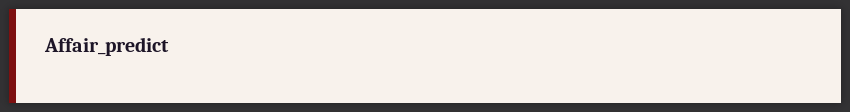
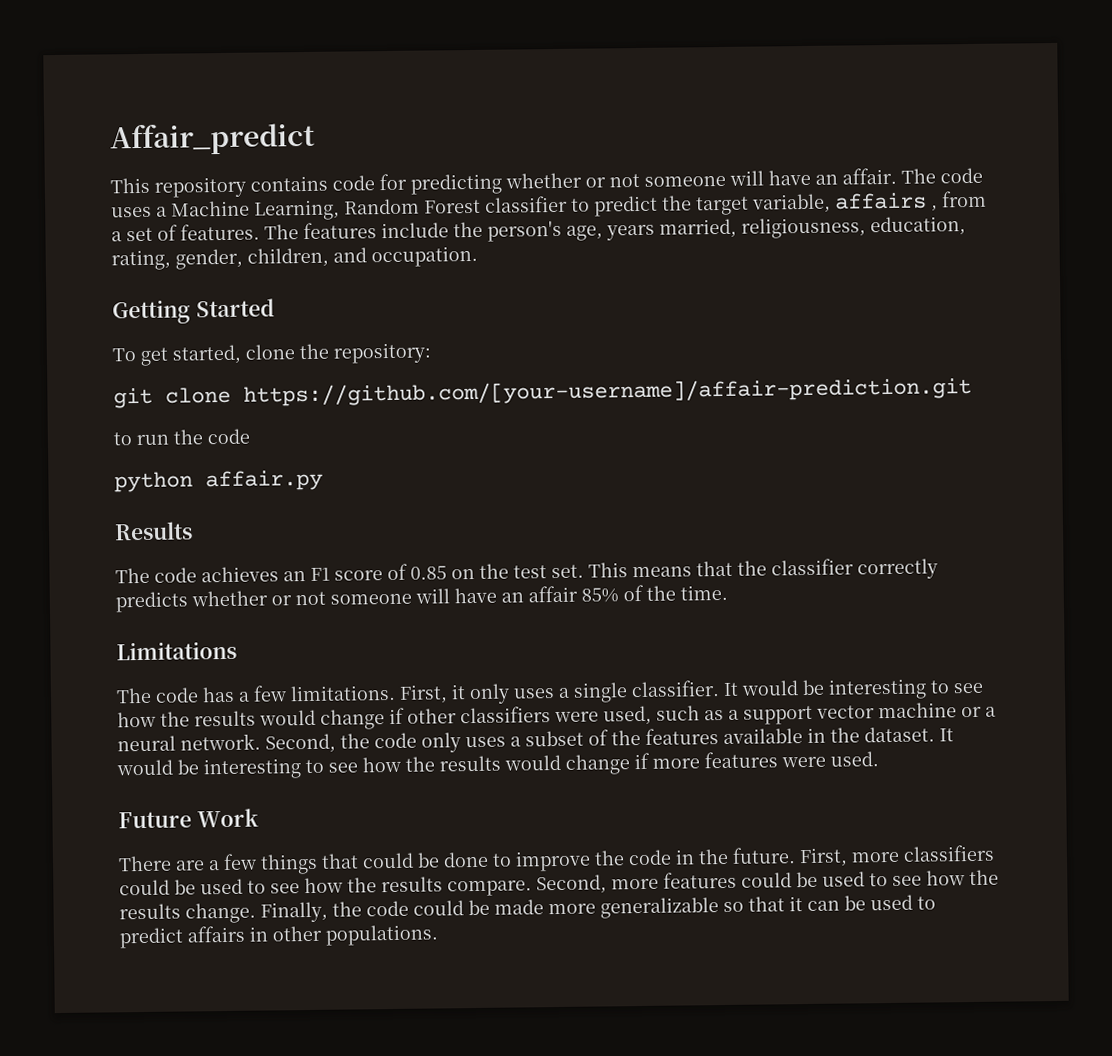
+ This repository contains code for predicting whether or not someone will have an affair. The code uses a Machine Learning, Random Forest classifier to predict the target variable, affairs , from a set of features. The features include the person's age, years married, religiousness, education, rating, gender, children, and occupation.
+ Getting Started
+ To get started, clone the repository:
+ git clone https://github.com/[your-username]/affair-prediction.git
+ to run the code
+ python affair.py
+ Results
+ The code achieves an F1 score of 0.85 on the test set. This means that the classifier correctly predicts whether or not someone will have an affair 85% of the time.
+ Limitations
+ The code has a few limitations. First, it only uses a single classifier. It would be interesting to see how the results would change if other classifiers were used, such as a support vector machine or a neural network. Second, the code only uses a subset of the features available in the dataset. It would be interesting to see how the results would change if more features were used.
+ Future Work
+ There are a few things that could be done to improve the code in the future. First, more classifiers could be used to see how the results compare. Second, more features could be used to see how the results change. Finally, the code could be made more generalizable so that it can be used to predict affairs in other populations.

